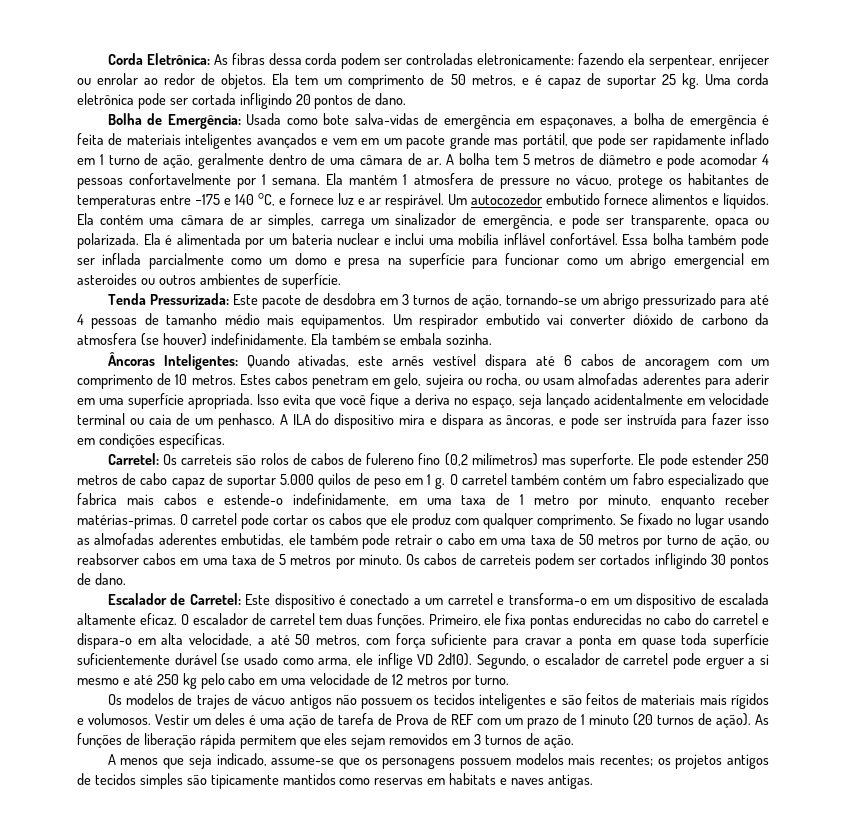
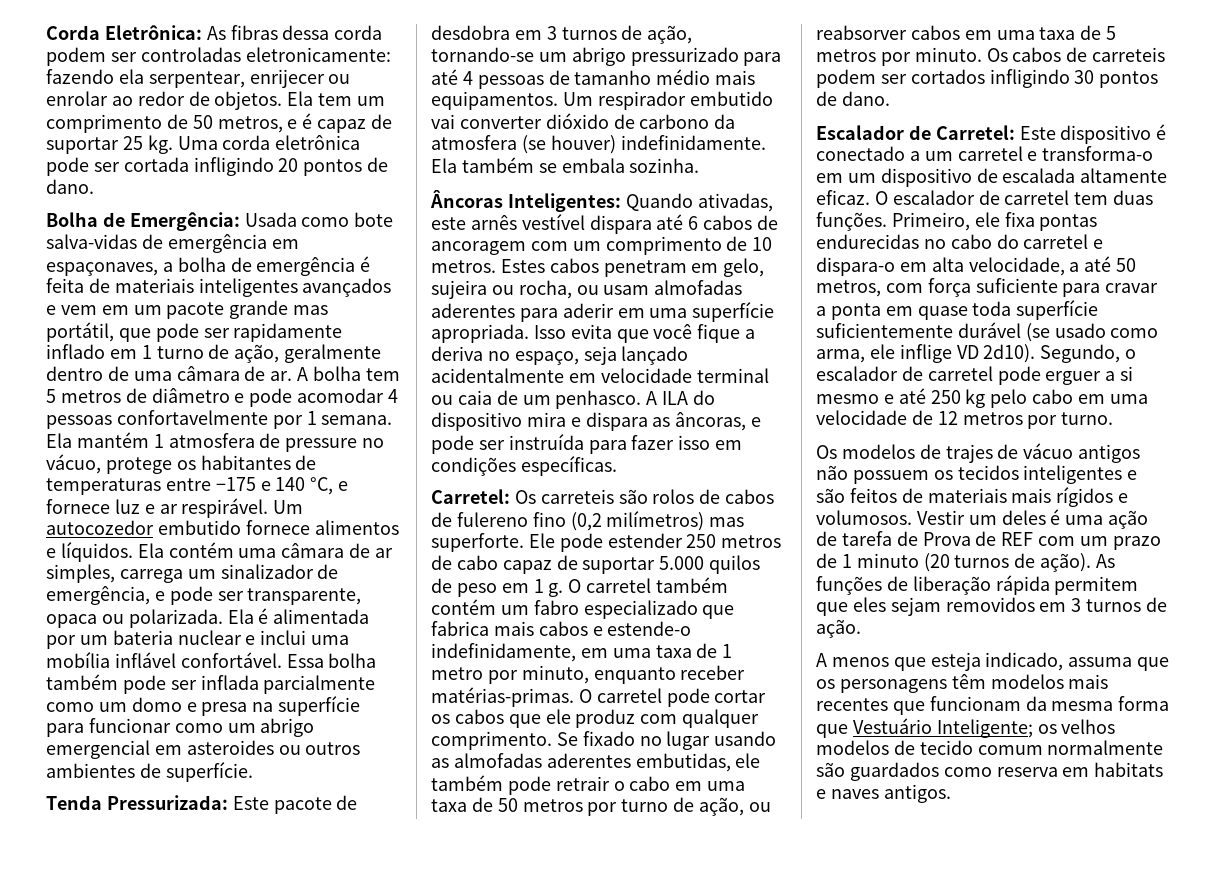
- A menos que seja indicado, assume-se que os personagens possuem modelos mais recentes; os projetos antigos de tecidos simples são tipicamente mantidos como reservas em habitats e naves antigas.
+ A menos que esteja indicado, assuma que os personagens têm modelos mais recentes que funcionam da mesma forma que Vestuário Inteligente; os velhos modelos de tecido comum normalmente são guardados como reserva em habitats e naves antigos.

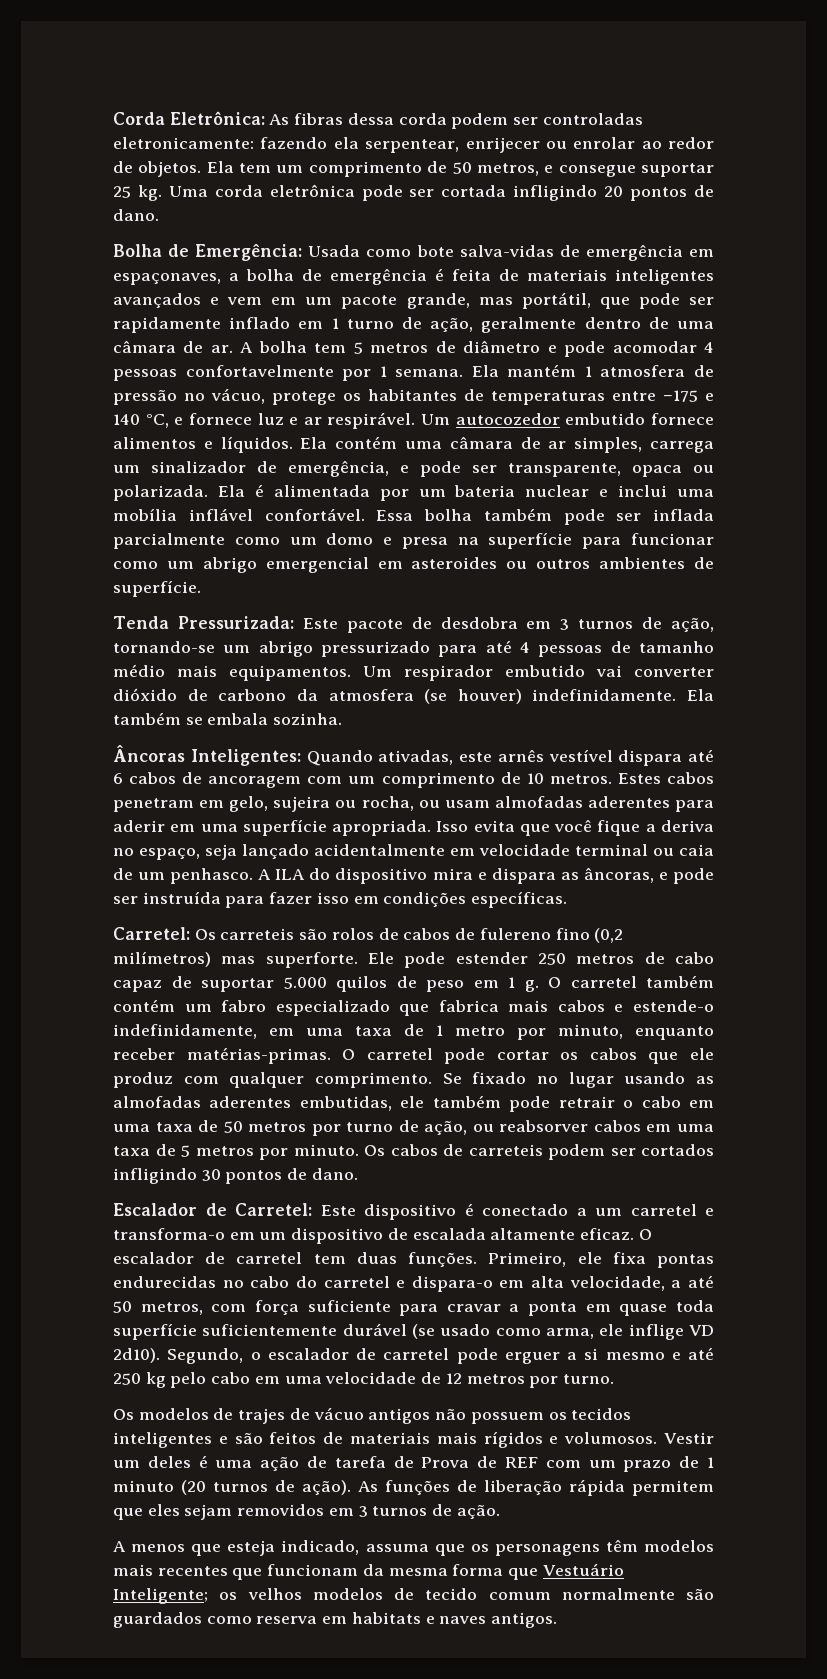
- Ela tem um comprimento de 50 metros, e é capaz de suportar 25 kg.
+ Ela tem um comprimento de 50 metros, e consegue suportar 25 kg.
- Bolha de Emergência: Usada como bote salva-vidas de emergência em espaçonaves, a bolha de emergência é feita de materiais inteligentes avançados e vem em um pacote grande mas portátil, que pode ser rapidamente inflado em 1 turno de ação, geralmente dentro de uma câmara de ar.
+ Bolha de Emergência: Usada como bote salva-vidas de emergência em espaçonaves, a bolha de emergência é feita de materiais inteligentes avançados e vem em um pacote grande, mas portátil, que pode ser rapidamente inflado em 1 turno de ação, geralmente dentro de uma câmara de ar.
- Ela mantém 1 atmosfera de pressure no vácuo, protege os habitantes de temperaturas entre −175 e 140 °C, e fornece luz e ar respirável.
+ Ela mantém 1 atmosfera de pressão no vácuo, protege os habitantes de temperaturas entre −175 e 140 °C, e fornece luz e ar respirável.

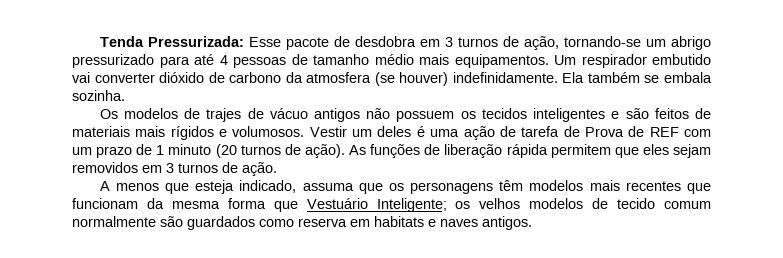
- Corda Eletrônica: As fibras dessa corda podem ser controladas eletronicamente: fazendo ela serpentear, enrijecer ou enrolar ao redor de objetos. Ela tem um comprimento de 50 metros, e consegue suportar 25 kg. Uma corda eletrônica pode ser cortada infligindo 20 pontos de dano.
- Bolha de Emergência: Usada como bote salva-vidas de emergência em espaçonaves, a bolha de emergência é feita de materiais inteligentes avançados e vem em um pacote grande, mas portátil, que pode ser rapidamente inflado em 1 turno de ação, geralmente dentro de uma câmara de ar. A bolha tem 5 metros de diâmetro e pode acomodar 4 pessoas confortavelmente por 1 semana. Ela mantém 1 atmosfera de pressão no vácuo, protege os habitantes de temperaturas entre −175 e 140 °C, e fornece luz e ar respirável. Um autocozedor embutido fornece alimentos e líquidos. Ela contém uma câmara de ar simples, carrega um sinalizador de emergência, e pode ser transparente, opaca ou polarizada. Ela é alimentada por um bateria nuclear e inclui uma mobília inflável confortável. Essa bolha também pode ser inflada parcialmente como um domo e presa na superfície para funcionar como um abrigo emergencial em asteroides ou outros ambientes de superfície.
- Tenda Pressurizada: Este pacote de desdobra em 3 turnos de ação, tornando-se um abrigo pressurizado para até 4 pessoas de tamanho médio mais equipamentos.
+ Tenda Pressurizada: Esse pacote de desdobra em 3 turnos de ação, tornando-se um abrigo pressurizado para até 4 pessoas de tamanho médio mais equipamentos.
- Âncoras Inteligentes: Quando ativadas, este arnês vestível dispara até 6 cabos de ancoragem com um comprimento de 10 metros. Estes cabos penetram em gelo, sujeira ou rocha, ou usam almofadas aderentes para aderir em uma superfície apropriada. Isso evita que você fique a deriva no espaço, seja lançado acidentalmente em velocidade terminal ou caia de um penhasco. A ILA do dispositivo mira e dispara as âncoras, e pode ser instruída para fazer isso em condições específicas.
- Carretel: Os carreteis são rolos de cabos de fulereno fino (0,2 milímetros) mas superforte. Ele pode estender 250 metros de cabo capaz de suportar 5.000 quilos de peso em 1 g. O carretel também contém um fabro especializado que fabrica mais cabos e estende-o indefinidamente, em uma taxa de 1 metro por minuto, enquanto receber matérias-primas. O carretel pode cortar os cabos que ele produz com qualquer comprimento. Se fixado no lugar usando as almofadas aderentes embutidas, ele também pode retrair o cabo em uma taxa de 50 metros por turno de ação, ou reabsorver cabos em uma taxa de 5 metros por minuto. Os cabos de carreteis podem ser cortados infligindo 30 pontos de dano.
- Escalador de Carretel: Este dispositivo é conectado a um carretel e transforma-o em um dispositivo de escalada altamente eficaz. O escalador de carretel tem duas funções. Primeiro, ele fixa pontas endurecidas no cabo do carretel e dispara-o em alta velocidade, a até 50 metros, com força suficiente para cravar a ponta em quase toda superfície suficientemente durável (se usado como arma, ele inflige VD 2d10). Segundo, o escalador de carretel pode erguer a si mesmo e até 250 kg pelo cabo em uma velocidade de 12 metros por turno.

